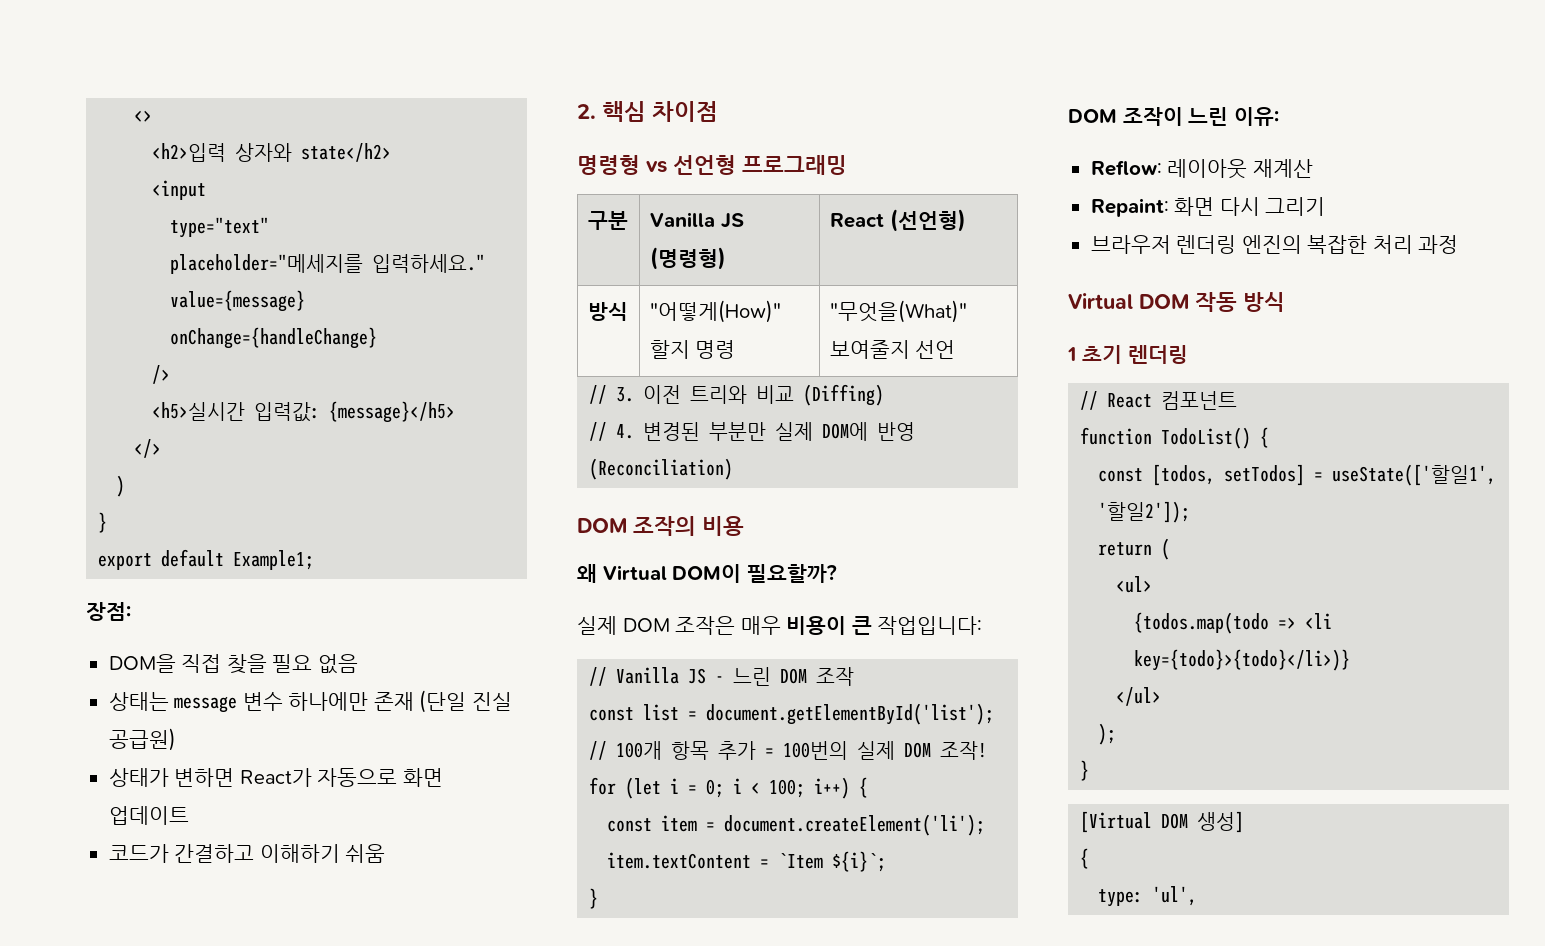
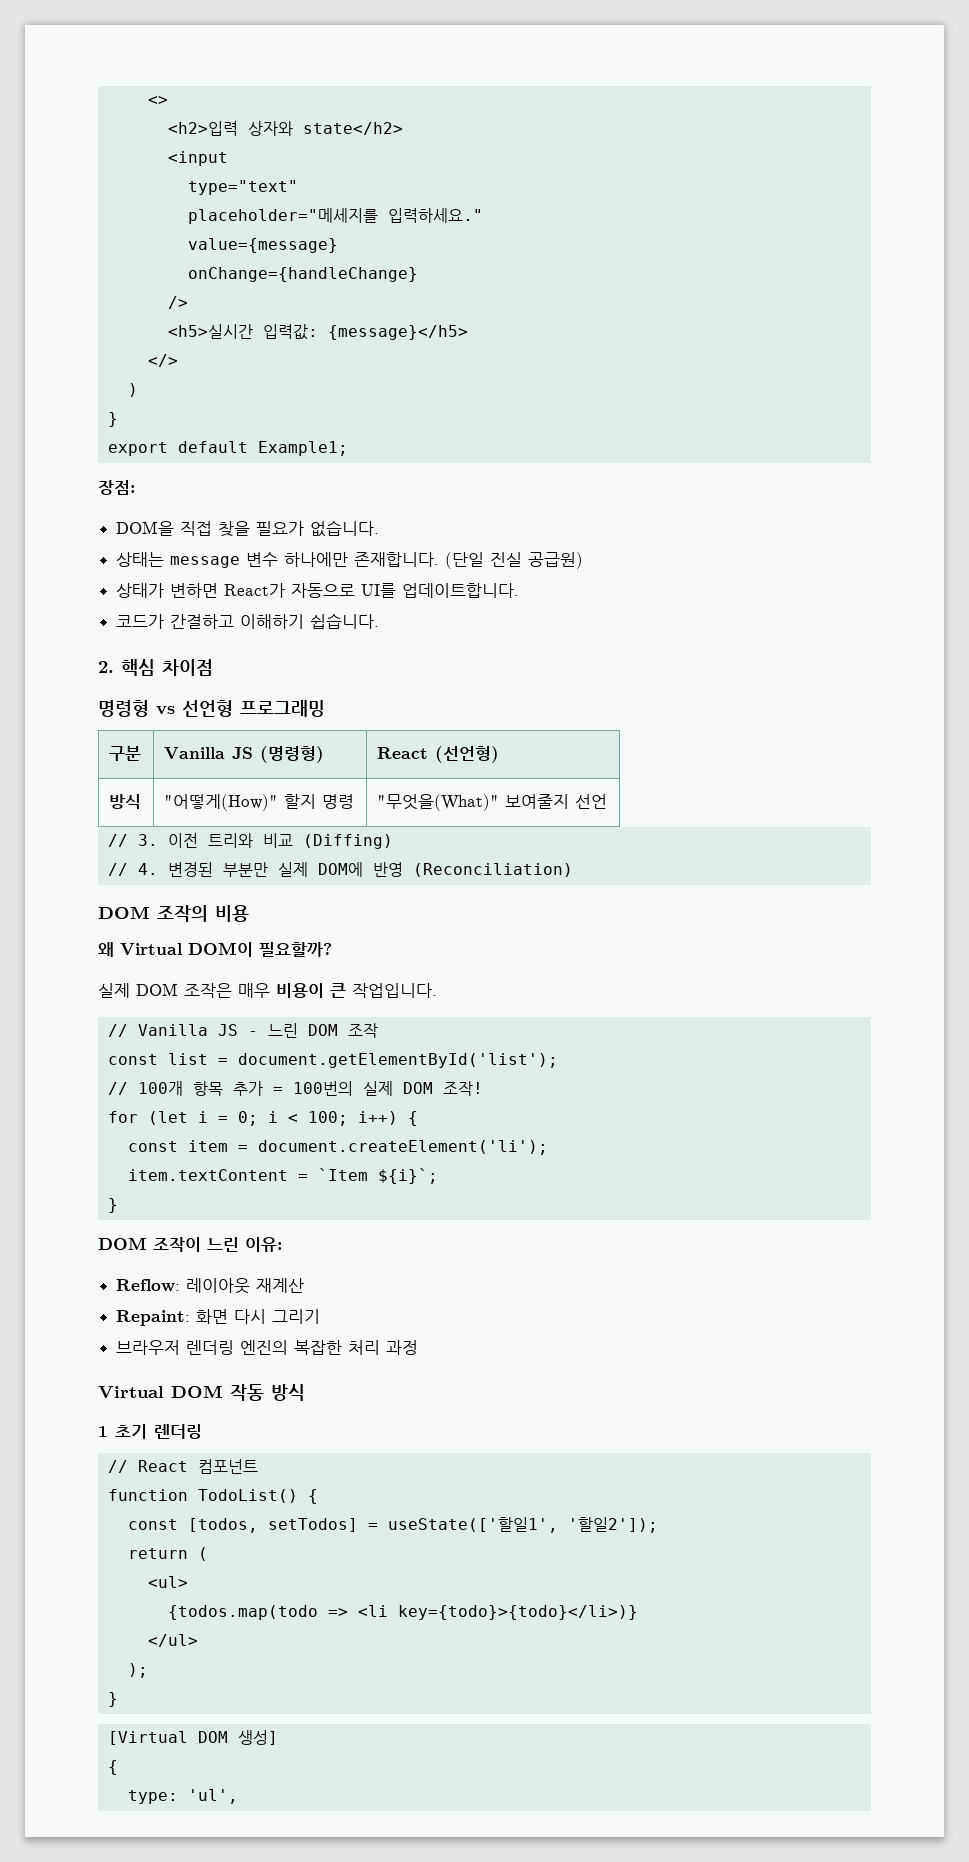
- DOM을 직접 찾을 필요 없음
+ DOM을 직접 찾을 필요가 없습니다.
- 상태는 message 변수 하나에만 존재 (단일 진실 공급원)
+ 상태는 message 변수 하나에만 존재합니다. (단일 진실 공급원)
- 상태가 변하면 React가 자동으로 화면 업데이트
+ 상태가 변하면 React가 자동으로 UI를 업데이트합니다.
- 코드가 간결하고 이해하기 쉬움
+ 코드가 간결하고 이해하기 쉽습니다.
- 실제 DOM 조작은 매우 비용이 큰 작업입니다:
+ 실제 DOM 조작은 매우 비용이 큰 작업입니다.

